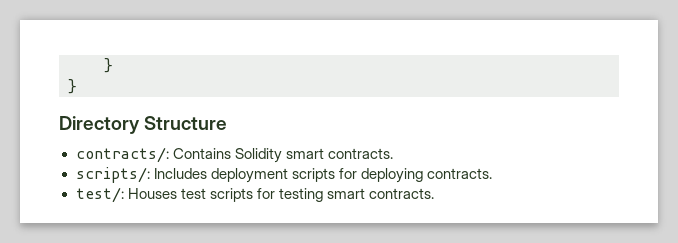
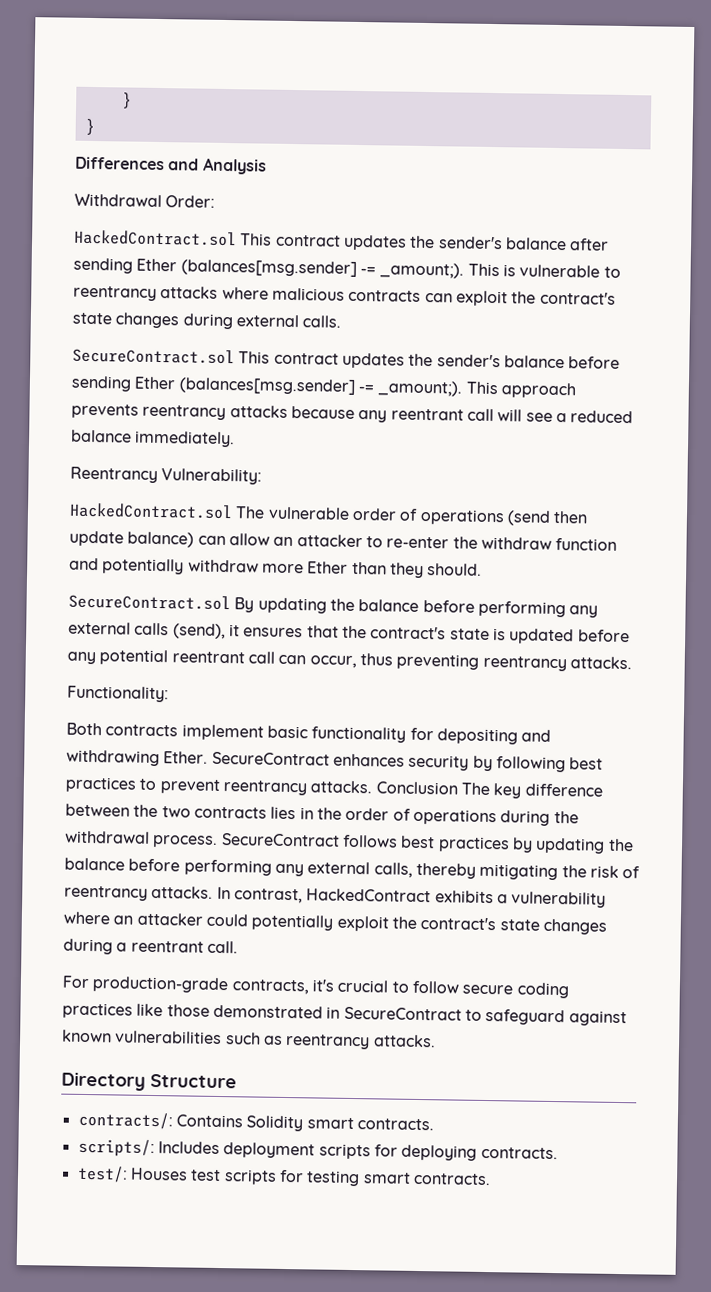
+ Differences and Analysis
+ Withdrawal Order:
+ HackedContract.sol This contract updates the sender's balance after sending Ether (balances[msg.sender] -= _amount;). This is vulnerable to reentrancy attacks where malicious contracts can exploit the contract's state changes during external calls.
+ SecureContract.sol This contract updates the sender's balance before sending Ether (balances[msg.sender] -= _amount;). This approach prevents reentrancy attacks because any reentrant call will see a reduced balance immediately.
+ Reentrancy Vulnerability:
+ HackedContract.sol The vulnerable order of operations (send then update balance) can allow an attacker to re-enter the withdraw function and potentially withdraw more Ether than they should.
+ SecureContract.sol By updating the balance before performing any external calls (send), it ensures that the contract's state is updated before any potential reentrant call can occur, thus preventing reentrancy attacks.
+ Functionality:
+ Both contracts implement basic functionality for depositing and withdrawing Ether. SecureContract enhances security by following best practices to prevent reentrancy attacks. Conclusion The key difference between the two contracts lies in the order of operations during the withdrawal process. SecureContract follows best practices by updating the balance before performing any external calls, thereby mitigating the risk of reentrancy attacks. In contrast, HackedContract exhibits a vulnerability where an attacker could potentially exploit the contract's state changes during a reentrant call.
+ For production-grade contracts, it's crucial to follow secure coding practices like those demonstrated in SecureContract to safeguard against known vulnerabilities such as reentrancy attacks.

